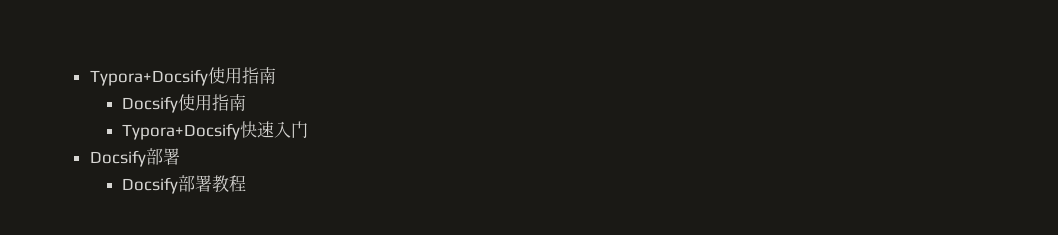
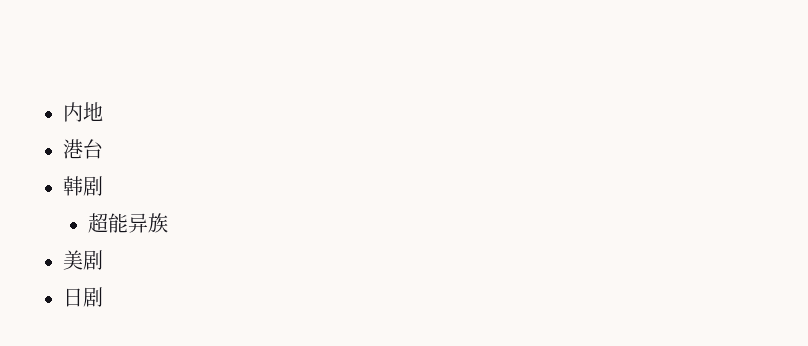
- Typora+Docsify使用指南
- Docsify使用指南
- Typora+Docsify快速入门
- Docsify部署
- Docsify部署教程
+ 内地
+ 港台
+ 韩剧
+ 超能异族
+ 美剧
+ 日剧

